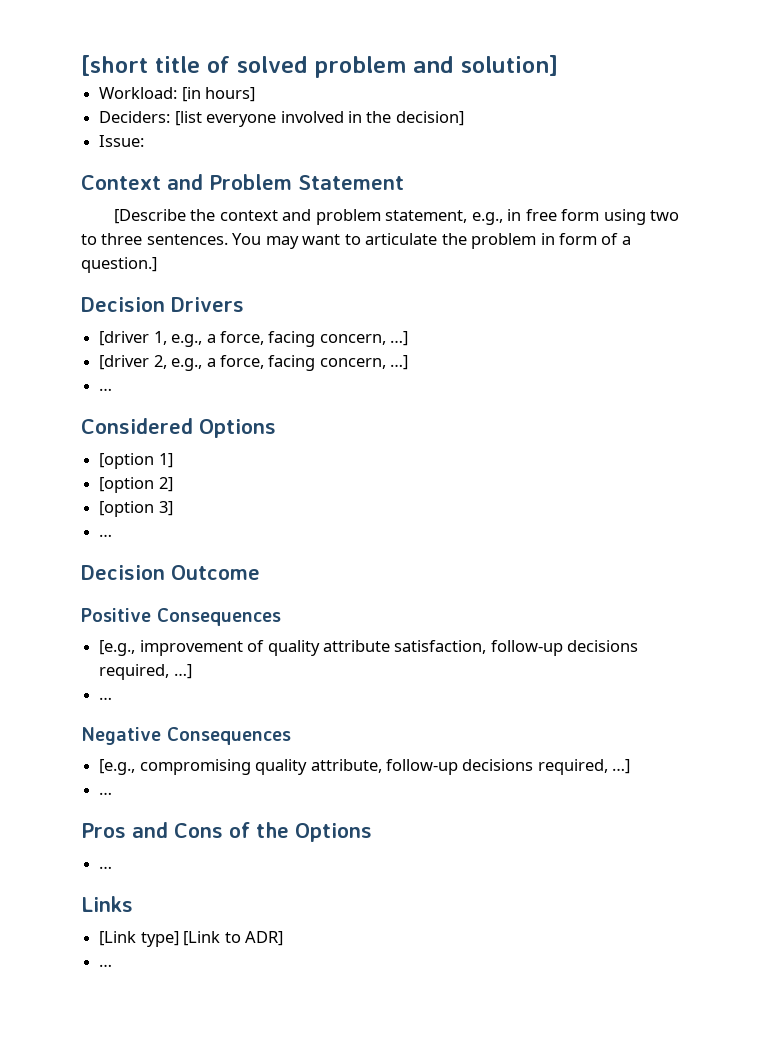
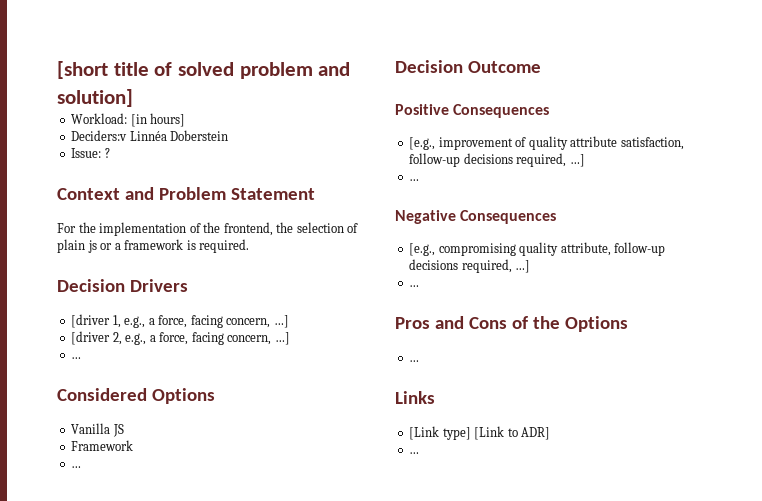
- Deciders: [list everyone involved in the decision]
+ Deciders:v Linnéa Doberstein
- Issue:
+ Issue: ?
- [Describe the context and problem statement, e.g., in free form using two to three sentences. You may want to articulate the problem in form of a question.]
+ For the implementation of the frontend, the selection of plain js or a framework is required.
- [option 1]
- [option 2]
- [option 3]
+ Vanilla JS
+ Framework

